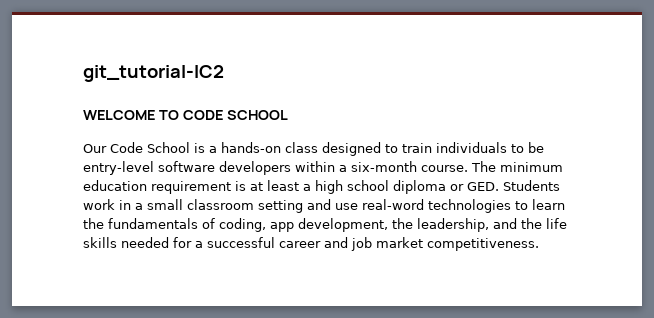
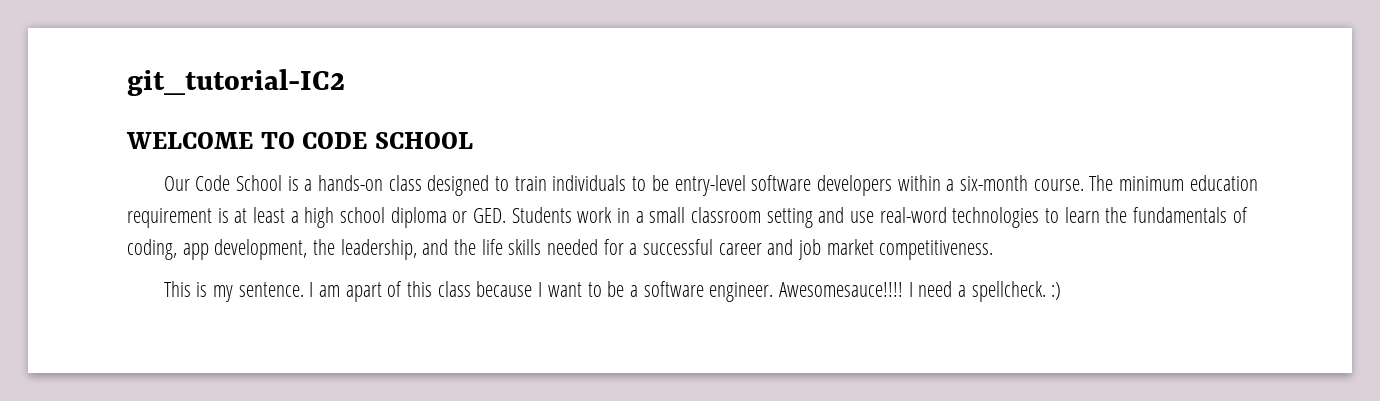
+ This is my sentence. I am apart of this class because I want to be a software engineer. Awesomesauce!!!! I need a spellcheck. :)

